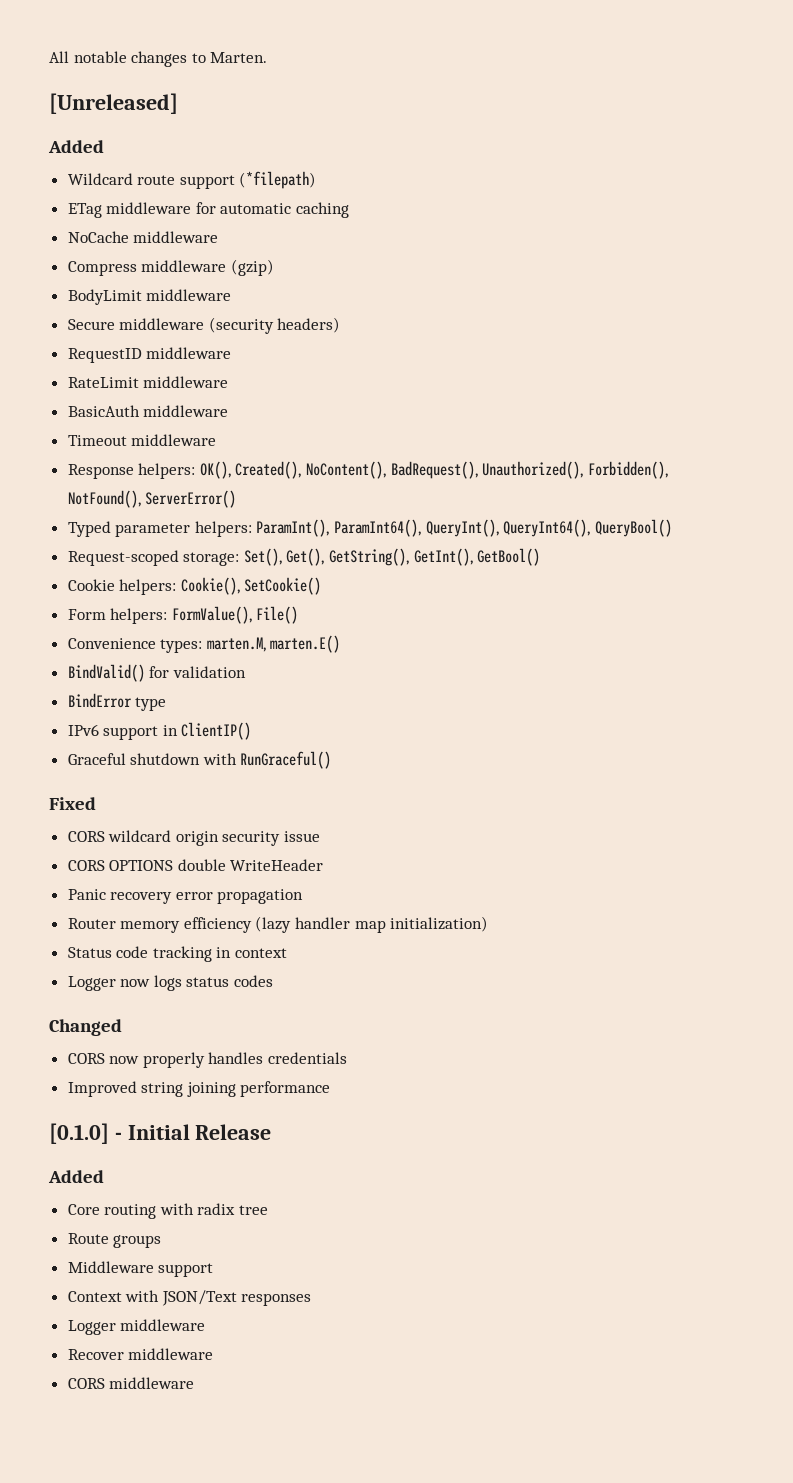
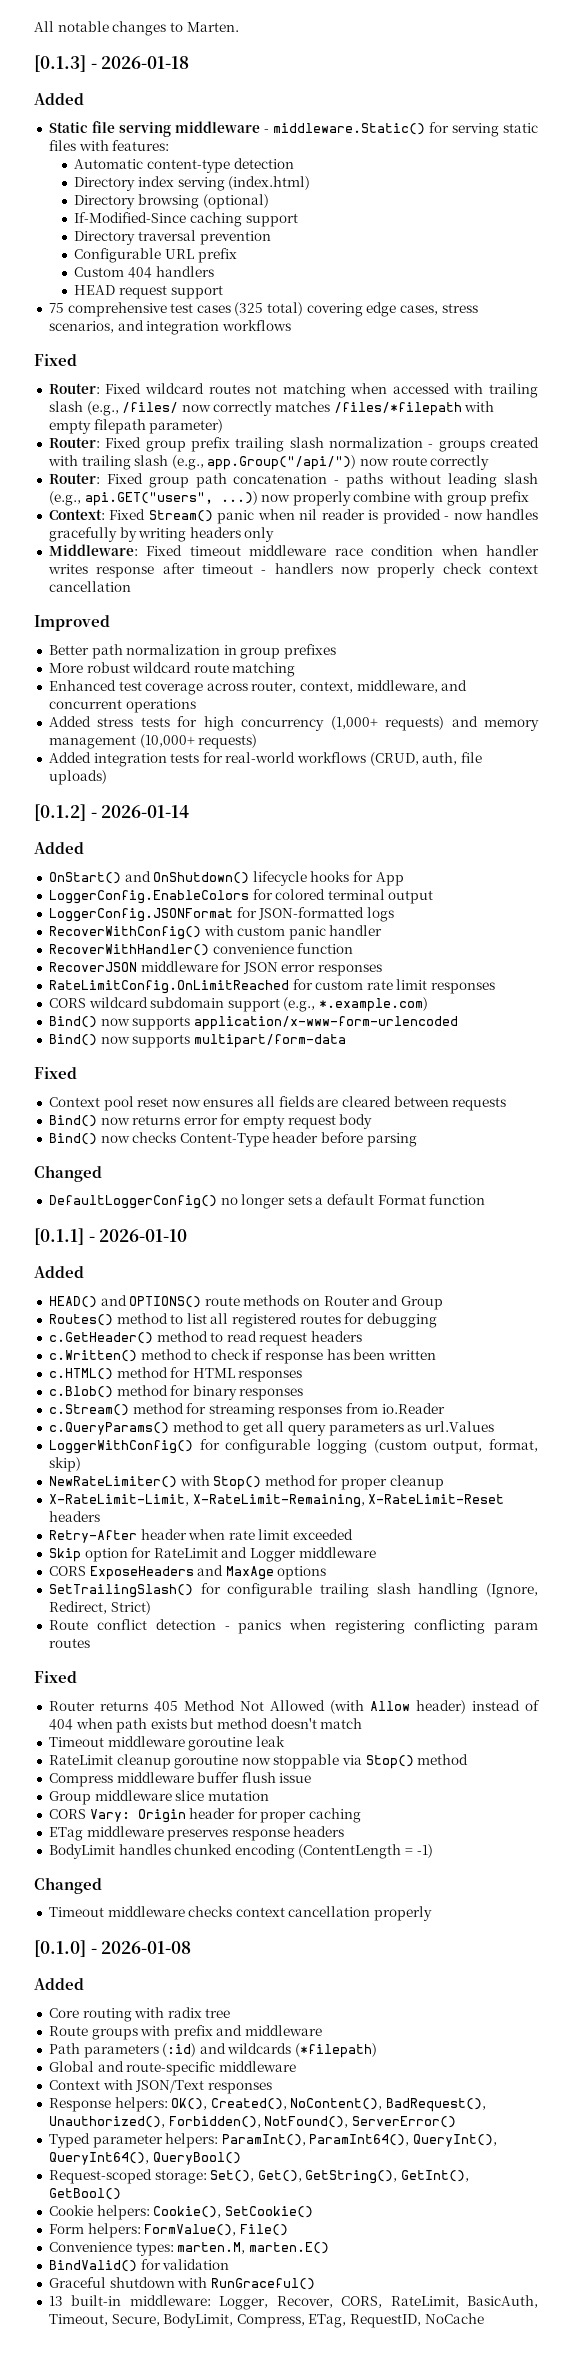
- [Unreleased]
+ [0.1.3] - 2026-01-18
  Added
- Wildcard route support (*filepath)
- ETag middleware for automatic caching
- NoCache middleware
- Compress middleware (gzip)
- BodyLimit middleware
- Secure middleware (security headers)
- RequestID middleware
- RateLimit middleware
- BasicAuth middleware
- Timeout middleware
+ Static file serving middleware - middleware.Static() for serving static files with features:
+ Automatic content-type detection
+ Directory index serving (index.html)
+ Directory browsing (optional)
+ If-Modified-Since caching support
+ Directory traversal prevention
+ Configurable URL prefix
+ Custom 404 handlers
+ HEAD request support
+ 75 comprehensive test cases (325 total) covering edge cases, stress scenarios, and integration workflows
+ Fixed
+ Router: Fixed wildcard routes not matching when accessed with trailing slash (e.g., /files/ now correctly matches /files/*filepath with empty filepath parameter)
+ Router: Fixed group prefix trailing slash normalization - groups created with trailing slash (e.g., app.Group("/api/")) now route correctly
+ Router: Fixed group path concatenation - paths without leading slash (e.g., api.GET("users", ...)) now properly combine with group prefix
+ Context: Fixed Stream() panic when nil reader is provided - now handles gracefully by writing headers only
+ Middleware: Fixed timeout middleware race condition when handler writes response after timeout - handlers now properly check context cancellation
+ Improved
+ Better path normalization in group prefixes
+ More robust wildcard route matching
+ Enhanced test coverage across router, context, middleware, and concurrent operations
+ Added stress tests for high concurrency (1,000+ requests) and memory management (10,000+ requests)
+ Added integration tests for real-world workflows (CRUD, auth, file uploads)
+ [0.1.2] - 2026-01-14
+ Added
+ OnStart() and OnShutdown() lifecycle hooks for App
+ LoggerConfig.EnableColors for colored terminal output
+ LoggerConfig.JSONFormat for JSON-formatted logs
+ RecoverWithConfig() with custom panic handler
+ RecoverWithHandler() convenience function
+ RecoverJSON middleware for JSON error responses
+ RateLimitConfig.OnLimitReached for custom rate limit responses
+ CORS wildcard subdomain support (e.g., *.example.com)
+ Bind() now supports application/x-www-form-urlencoded
+ Bind() now supports multipart/form-data
+ Fixed
+ Context pool reset now ensures all fields are cleared between requests
+ Bind() now returns error for empty request body
+ Bind() now checks Content-Type header before parsing
+ Changed
+ DefaultLoggerConfig() no longer sets a default Format function
+ [0.1.1] - 2026-01-10
+ Added
+ HEAD() and OPTIONS() route methods on Router and Group
+ Routes() method to list all registered routes for debugging
+ c.GetHeader() method to read request headers
+ c.Written() method to check if response has been written
+ c.HTML() method for HTML responses
+ c.Blob() method for binary responses
+ c.Stream() method for streaming responses from io.Reader
+ c.QueryParams() method to get all query parameters as url.Values
+ LoggerWithConfig() for configurable logging (custom output, format, skip)
+ NewRateLimiter() with Stop() method for proper cleanup
+ X-RateLimit-Limit, X-RateLimit-Remaining, X-RateLimit-Reset headers
+ Retry-After header when rate limit exceeded
+ Skip option for RateLimit and Logger middleware
+ CORS ExposeHeaders and MaxAge options
+ SetTrailingSlash() for configurable trailing slash handling (Ignore, Redirect, Strict)
+ Route conflict detection - panics when registering conflicting param routes
+ Fixed
+ Router returns 405 Method Not Allowed (with Allow header) instead of 404 when path exists but method doesn't match
+ Timeout middleware goroutine leak
+ RateLimit cleanup goroutine now stoppable via Stop() method
+ Compress middleware buffer flush issue
+ Group middleware slice mutation
+ CORS Vary: Origin header for proper caching
+ ETag middleware preserves response headers
+ BodyLimit handles chunked encoding (ContentLength = -1)
+ Changed
+ Timeout middleware checks context cancellation properly
+ [0.1.0] - 2026-01-08
+ Added
+ Core routing with radix tree
+ Route groups with prefix and middleware
+ Path parameters (:id) and wildcards (*filepath)
+ Global and route-specific middleware
+ Context with JSON/Text responses
- BindError type
- IPv6 support in ClientIP()
  Graceful shutdown with RunGraceful()
- Fixed
- CORS wildcard origin security issue
- CORS OPTIONS double WriteHeader
- Panic recovery error propagation
- Router memory efficiency (lazy handler map initialization)
- Status code tracking in context
- Logger now logs status codes
- Changed
- CORS now properly handles credentials
- Improved string joining performance
- [0.1.0] - Initial Release
- Added
- Core routing with radix tree
- Route groups
- Middleware support
- Context with JSON/Text responses
- Logger middleware
- Recover middleware
- CORS middleware
+ 13 built-in middleware: Logger, Recover, CORS, RateLimit, BasicAuth, Timeout, Secure, BodyLimit, Compress, ETag, RequestID, NoCache

